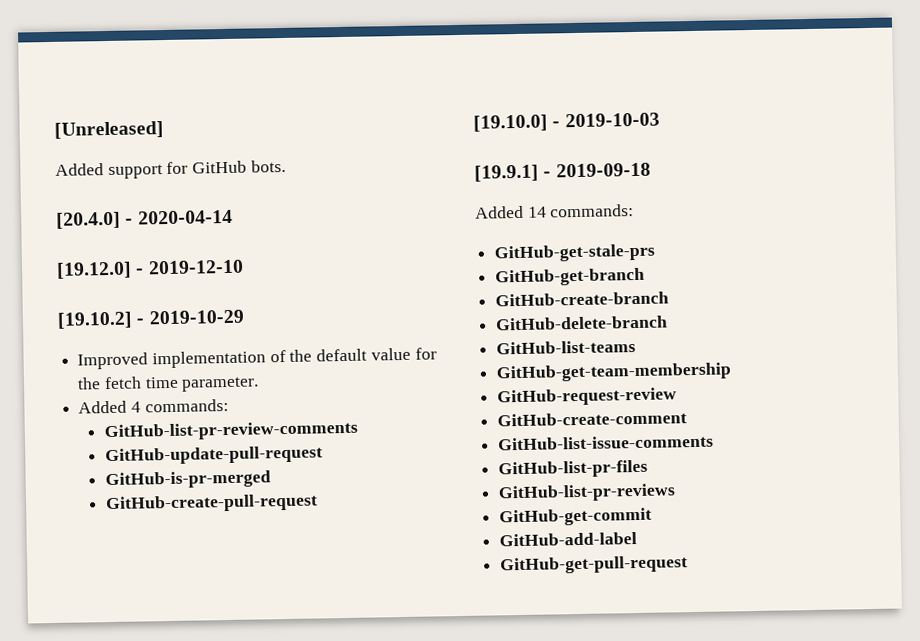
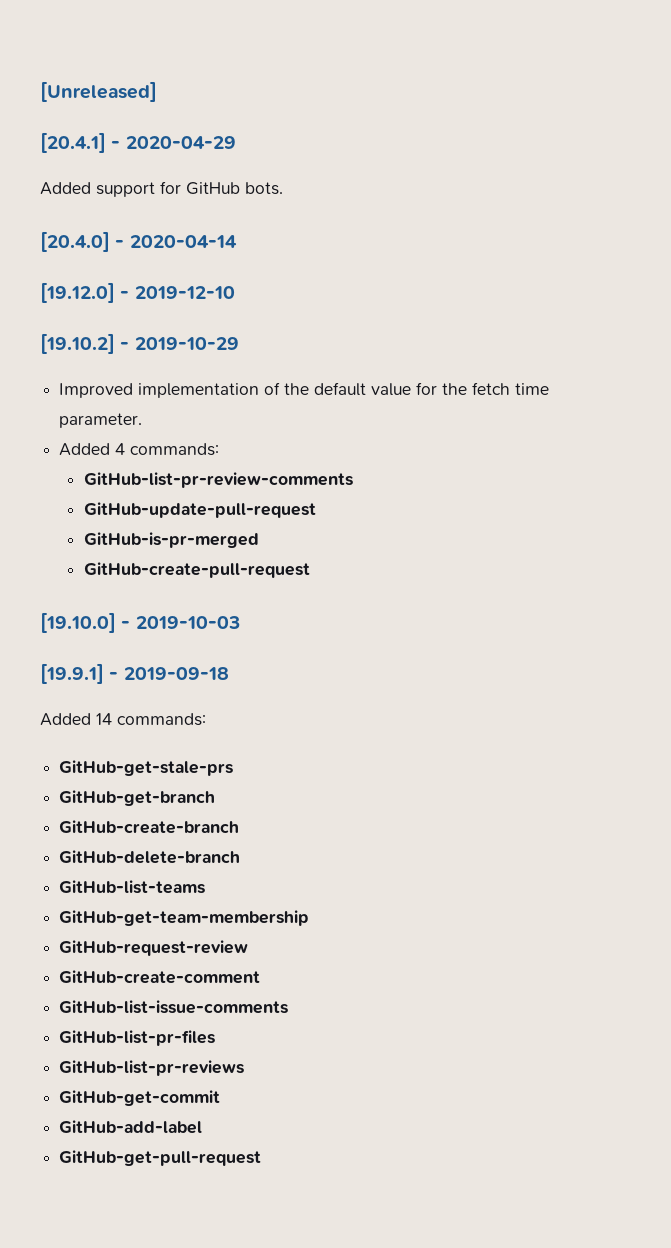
+ [20.4.1] - 2020-04-29

